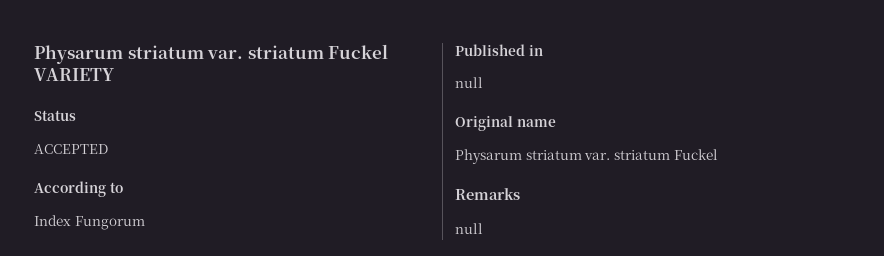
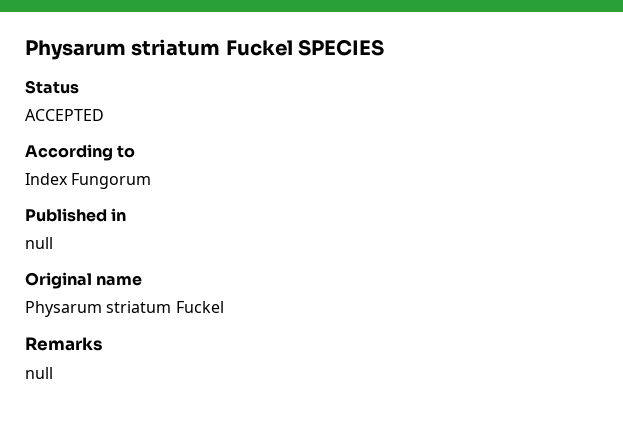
- Physarum striatum var. striatum Fuckel VARIETY
+ Physarum striatum Fuckel SPECIES
  Original name
- Physarum striatum var. striatum Fuckel
+ Physarum striatum Fuckel

